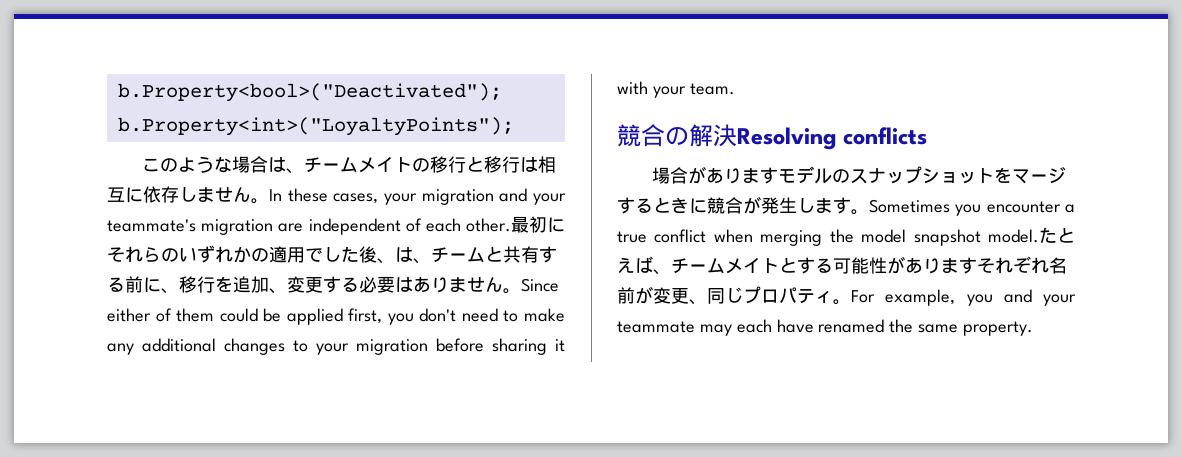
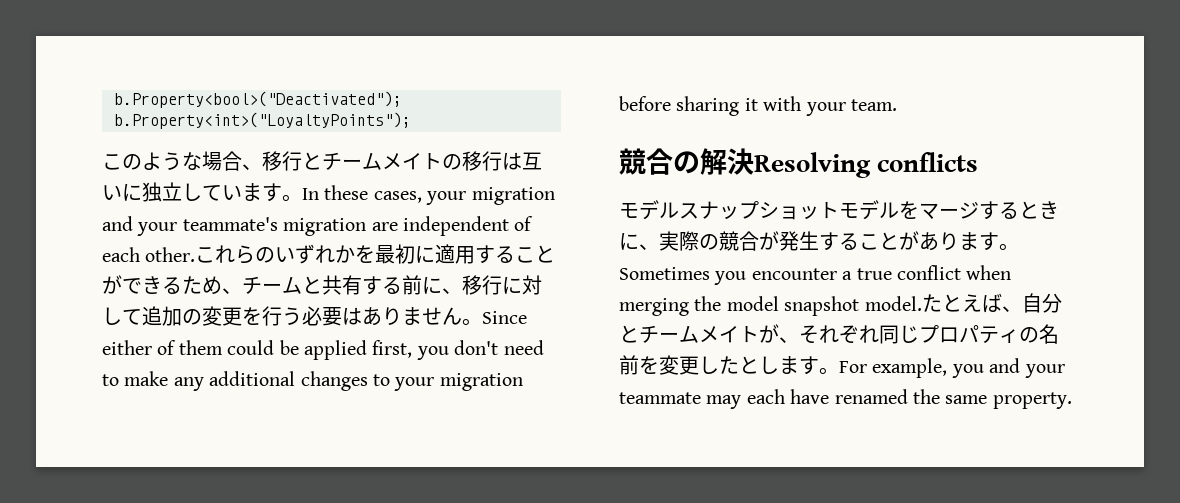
- このような場合は、チームメイトの移行と移行は相互に依存しません。
+ このような場合、移行とチームメイトの移行は互いに独立しています。
- 最初にそれらのいずれかの適用でした後、は、チームと共有する前に、移行を追加、変更する必要はありません。
+ これらのいずれかを最初に適用することができるため、チームと共有する前に、移行に対して追加の変更を行う必要はありません。
- 場合がありますモデルのスナップショットをマージするときに競合が発生します。
+ モデルスナップショットモデルをマージするときに、実際の競合が発生することがあります。
- たとえば、チームメイトとする可能性がありますそれぞれ名前が変更、同じプロパティ。
+ たとえば、自分とチームメイトが、それぞれ同じプロパティの名前を変更したとします。

